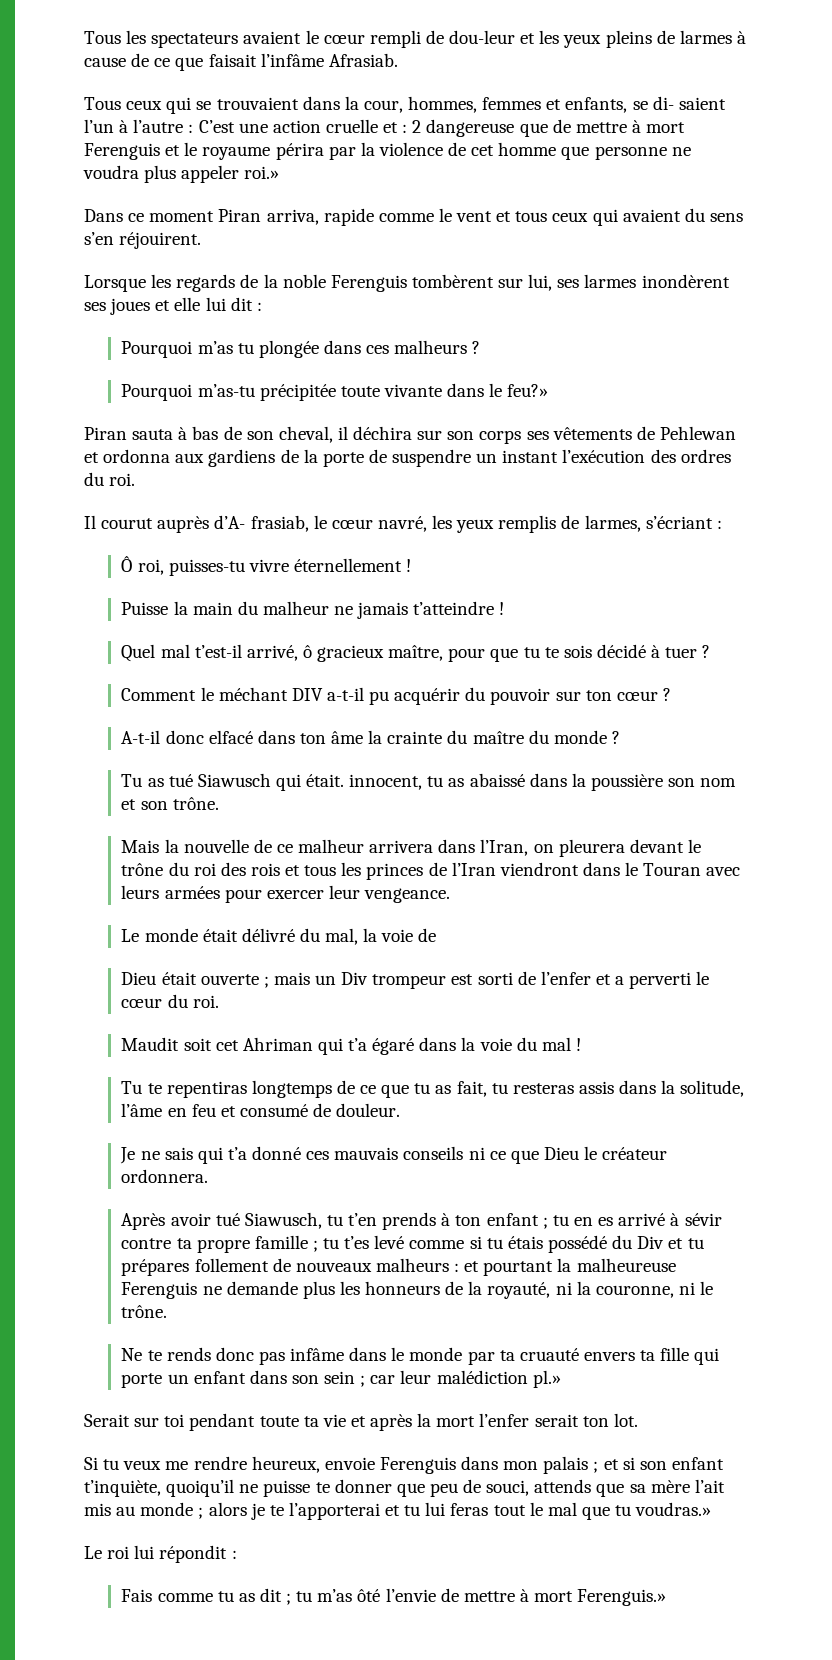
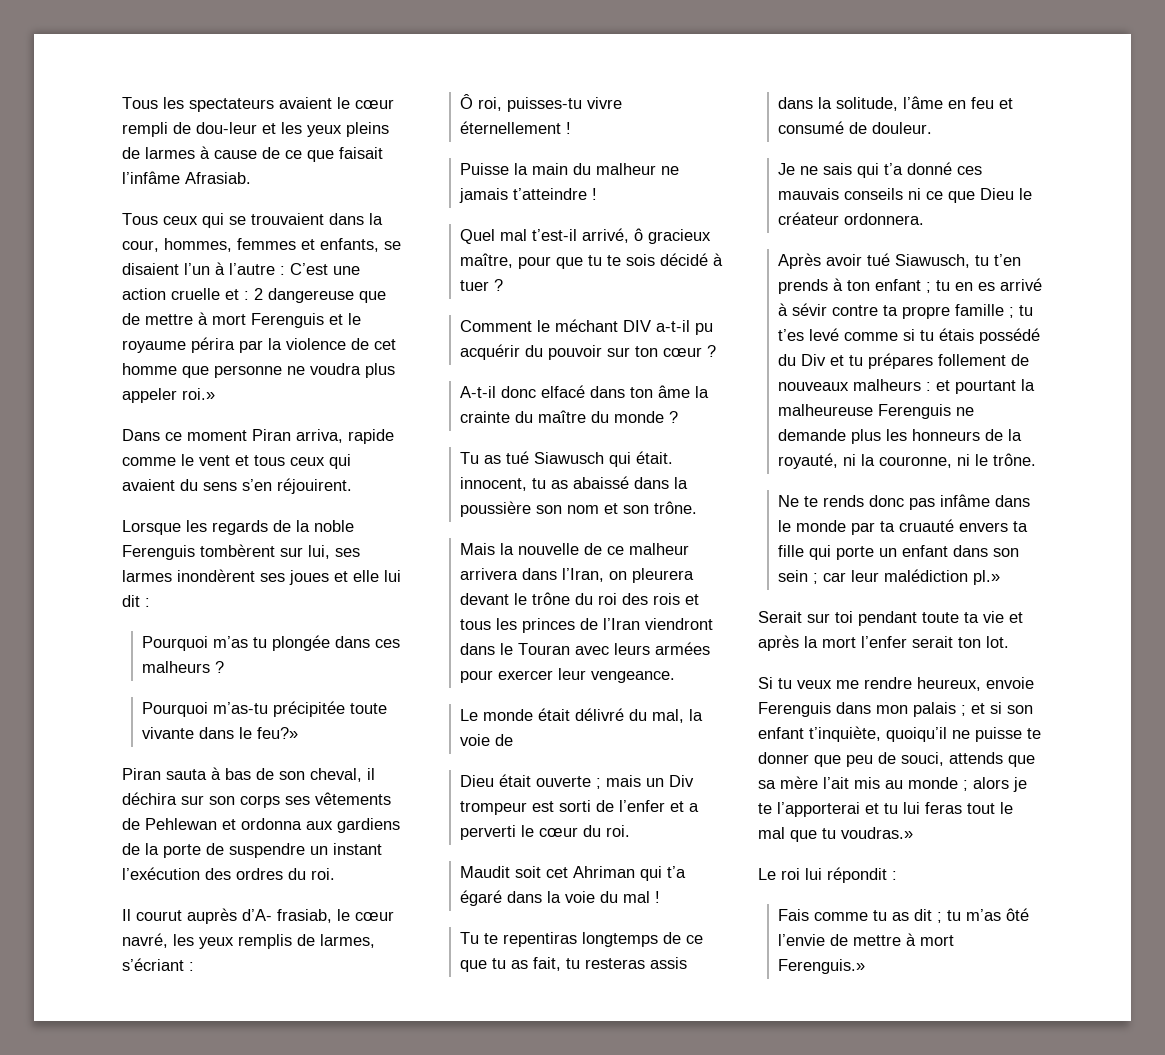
- Tous ceux qui se trouvaient dans la cour, hommes, femmes et enfants, se di- saient l’un à l’autre : C’est une action cruelle et : 2 dangereuse que de mettre à mort Ferenguis et le royaume périra par la violence de cet homme que personne ne voudra plus appeler roi.»
+ Tous ceux qui se trouvaient dans la cour, hommes, femmes et enfants, se disaient l’un à l’autre : C’est une action cruelle et : 2 dangereuse que de mettre à mort Ferenguis et le royaume périra par la violence de cet homme que personne ne voudra plus appeler roi.»

